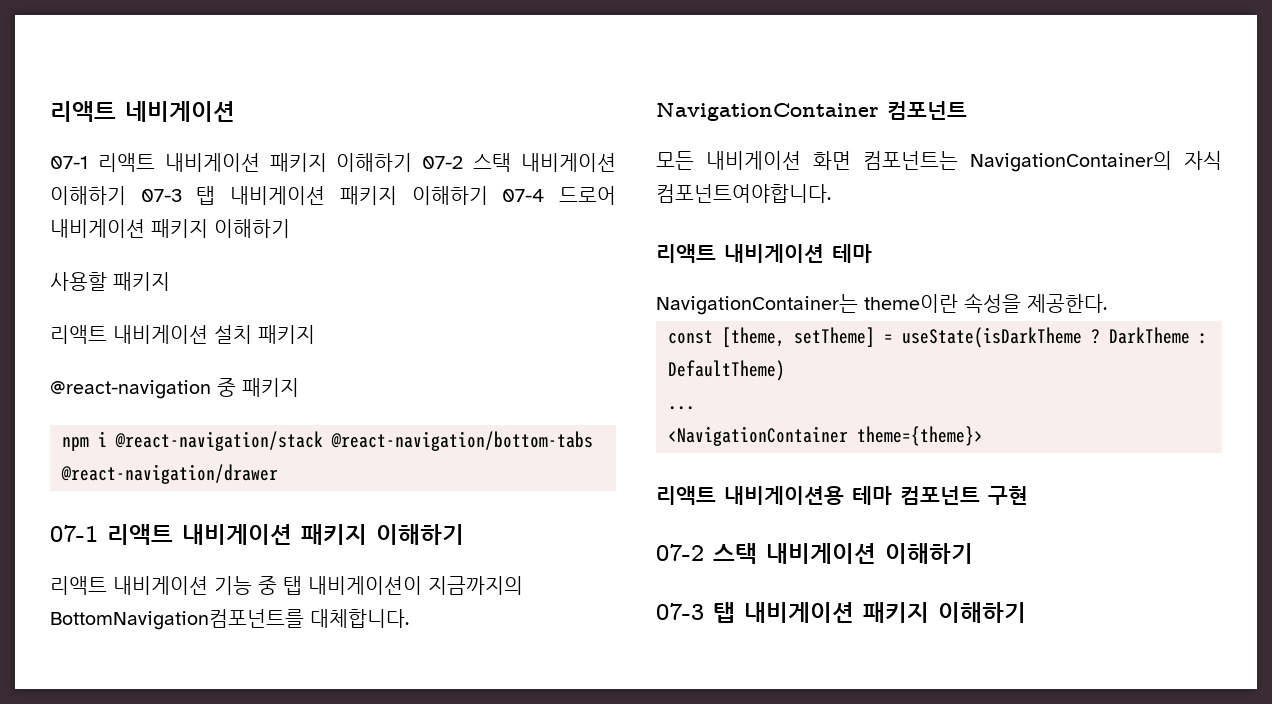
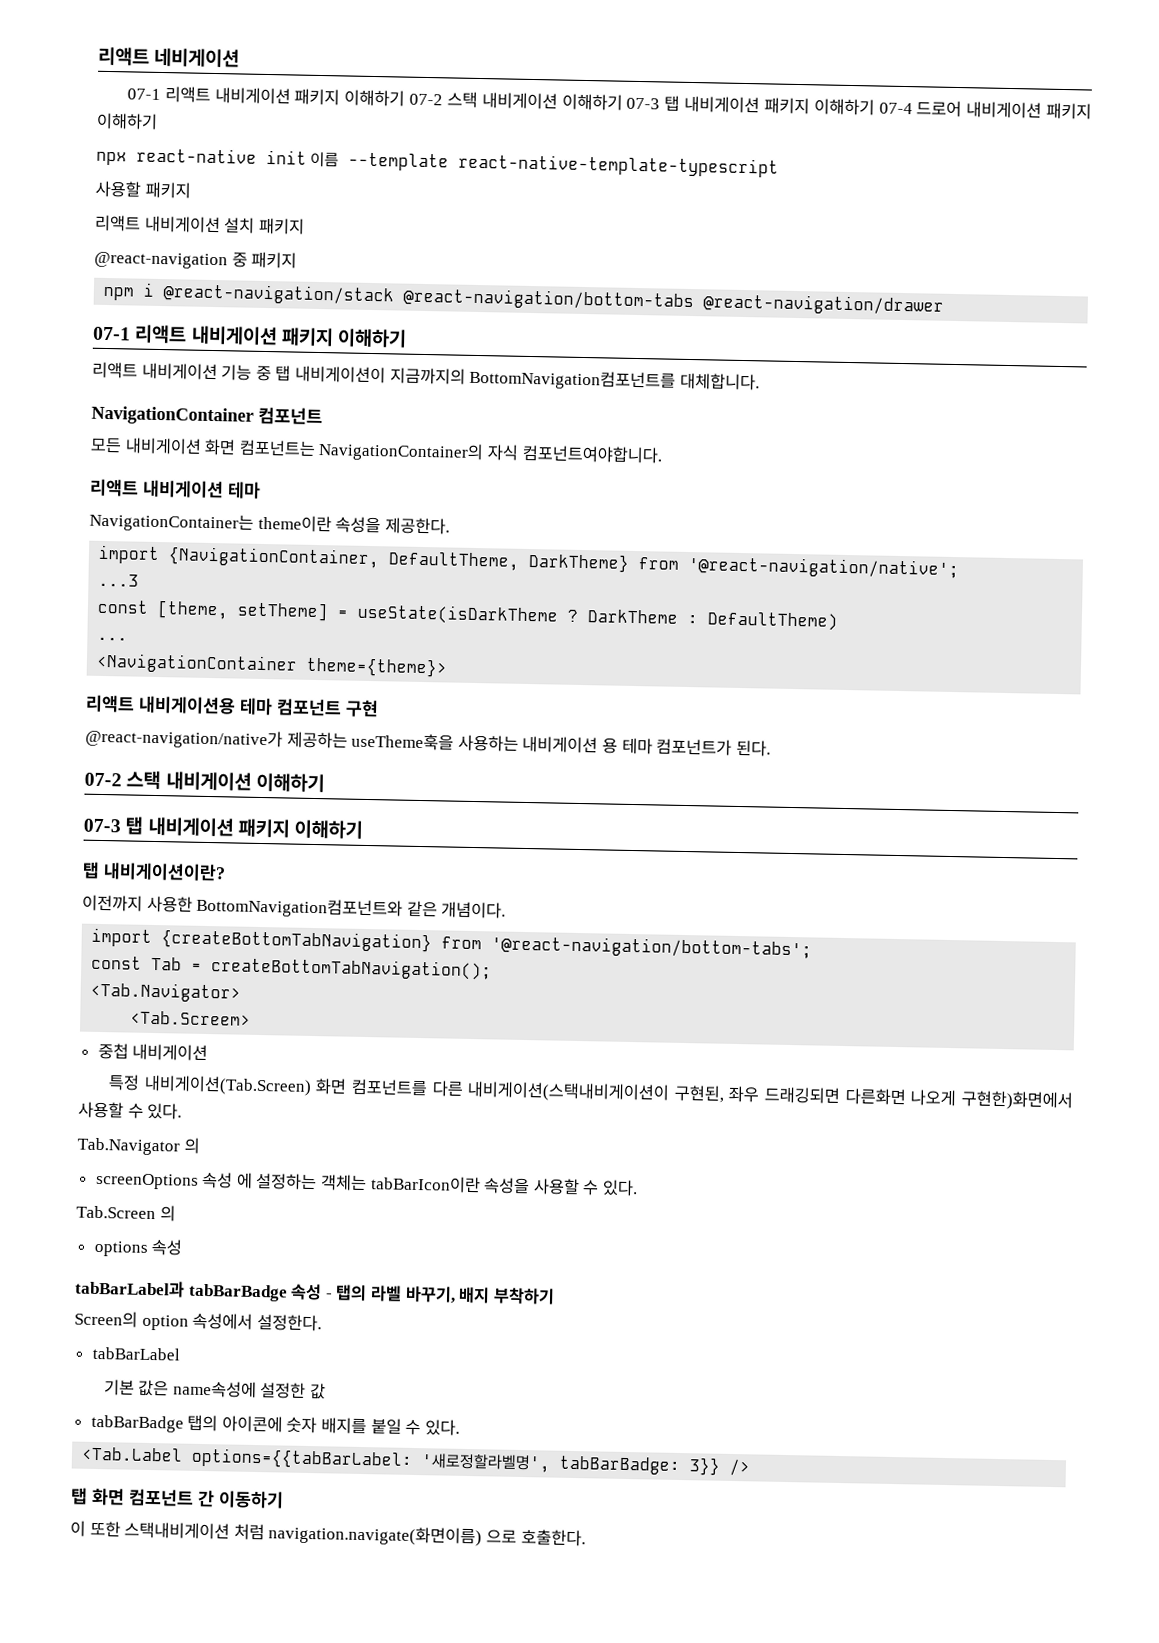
+ npx react-native init 이름 --template react-native-template-typescript
+ import {NavigationContainer, DefaultTheme, DarkTheme} from '@react-navigation/native';
+ ...3
+ @react-navigation/native가 제공하는 useTheme훅을 사용하는 내비게이션 용 테마 컴포넌트가 된다.
+ 탭 내비게이션이란?
+ 이전까지 사용한 BottomNavigation컴포넌트와 같은 개념이다.
+ import {createBottomTabNavigation} from '@react-navigation/bottom-tabs';
+ const Tab = createBottomTabNavigation();
+ <Tab.Navigator>
+ <Tab.Screem>
+ 중첩 내비게이션
+ 특정 내비게이션(Tab.Screen) 화면 컴포넌트를 다른 내비게이션(스택내비게이션이 구현된, 좌우 드래깅되면 다른화면 나오게 구현한)화면에서 사용할 수 있다.
+ Tab.Navigator 의
+ screenOptions 속성 에 설정하는 객체는 tabBarIcon이란 속성을 사용할 수 있다.
+ Tab.Screen 의
+ options 속성
+ tabBarLabel과 tabBarBadge 속성 - 탭의 라벨 바꾸기, 배지 부착하기
+ Screen의 option 속성에서 설정한다.
+ tabBarLabel
+ 기본 값은 name속성에 설정한 값
+ tabBarBadge 탭의 아이콘에 숫자 배지를 붙일 수 있다.
+ <Tab.Label options={{tabBarLabel: '새로정할라벨명', tabBarBadge: 3}} />
+ 탭 화면 컴포넌트 간 이동하기
+ 이 또한 스택내비게이션 처럼 navigation.navigate(화면이름) 으로 호출한다.

